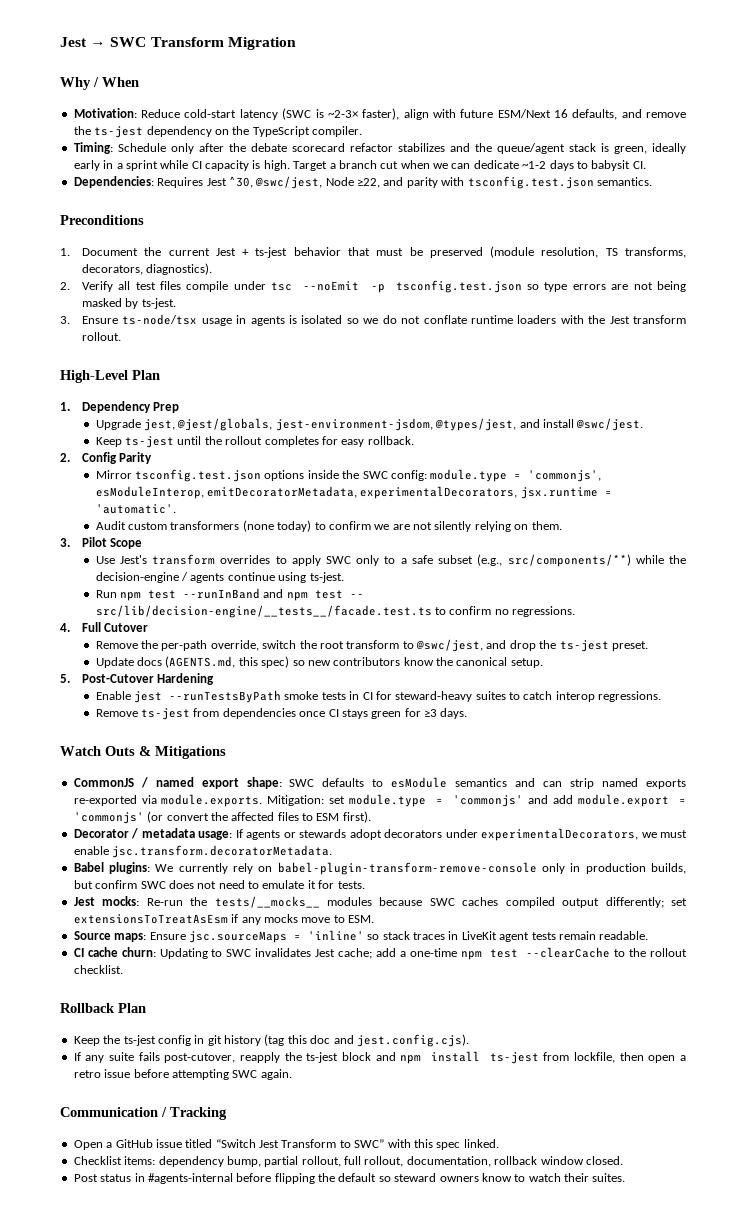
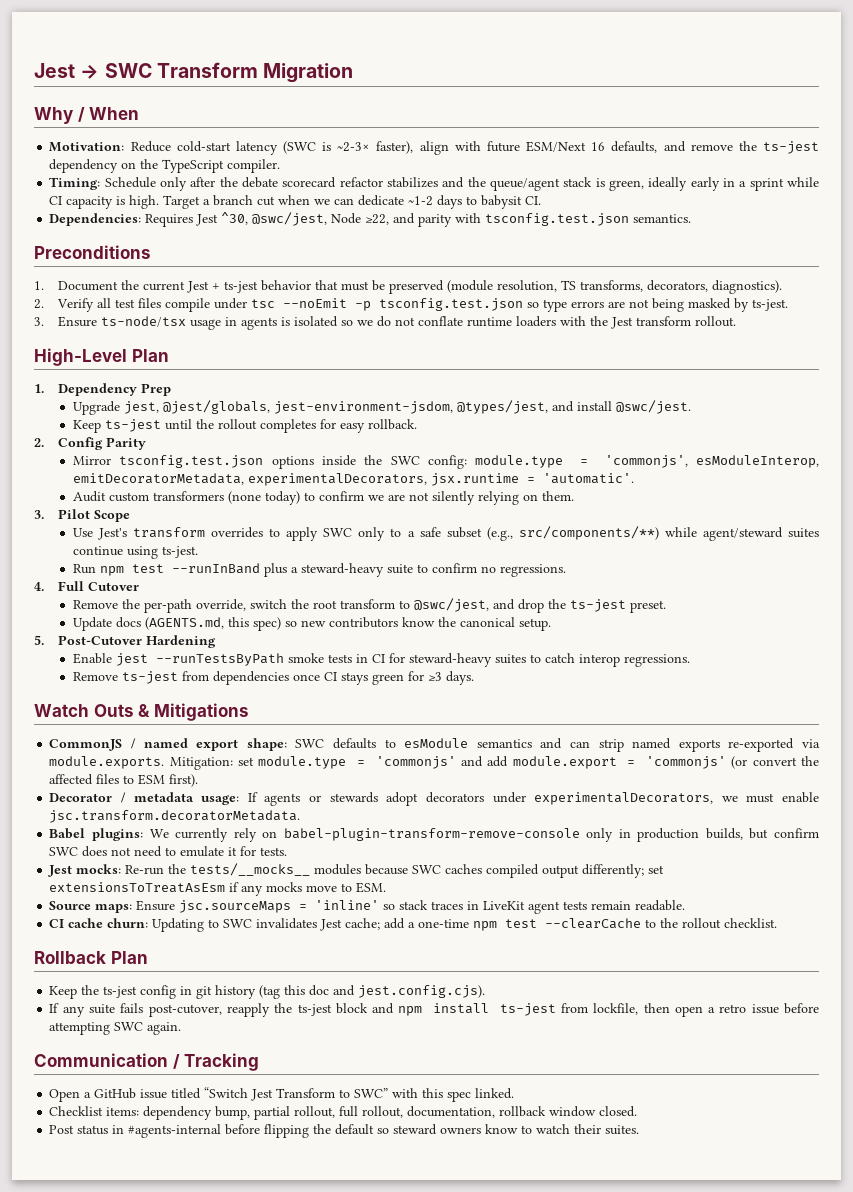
- Use Jest's transform overrides to apply SWC only to a safe subset (e.g., src/components/**) while the decision-engine / agents continue using ts-jest.
+ Use Jest's transform overrides to apply SWC only to a safe subset (e.g., src/components/**) while agent/steward suites continue using ts-jest.
- Run npm test --runInBand and npm test -- src/lib/decision-engine/__tests__/facade.test.ts to confirm no regressions.
+ Run npm test --runInBand plus a steward-heavy suite to confirm no regressions.

